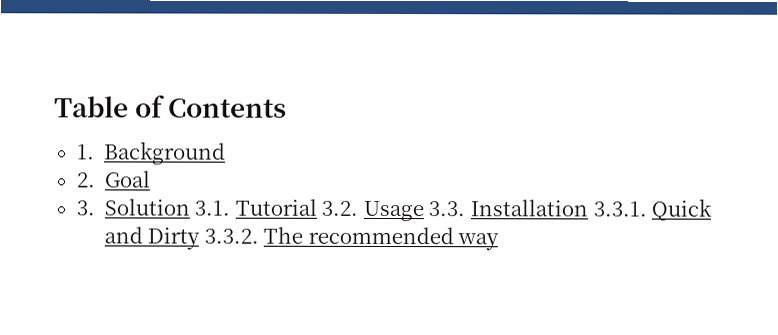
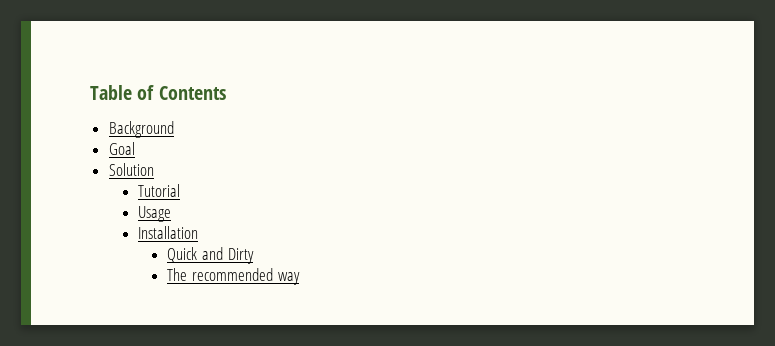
- 1. Background
+ Background
- 2. Goal
+ Goal
- 3. Solution 3.1. Tutorial 3.2. Usage 3.3. Installation 3.3.1. Quick and Dirty 3.3.2. The recommended way
+ Solution
+ Tutorial
+ Usage
+ Installation
+ Quick and Dirty
+ The recommended way

